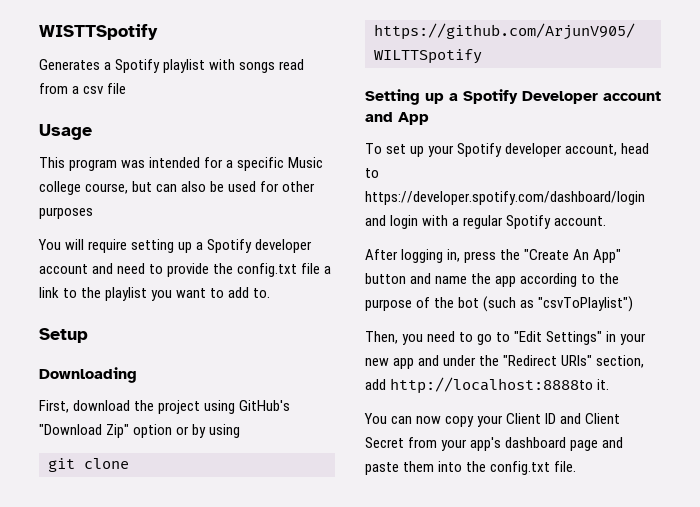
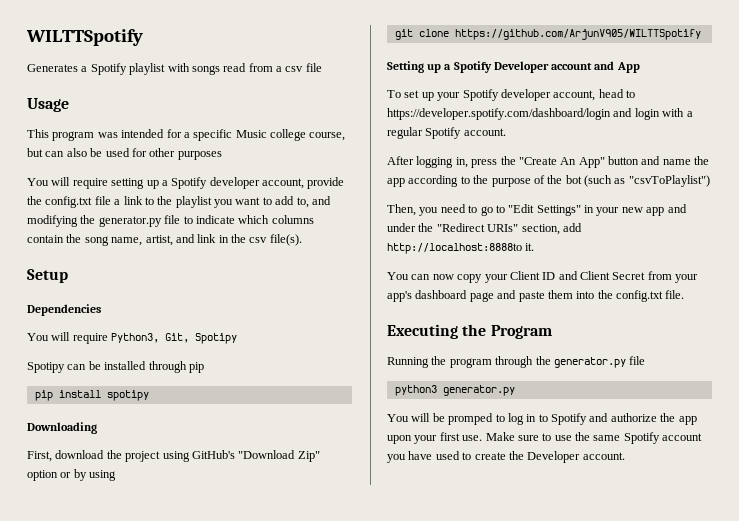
- WISTTSpotify
+ WILTTSpotify
- You will require setting up a Spotify developer account and need to provide the config.txt file a link to the playlist you want to add to.
+ You will require setting up a Spotify developer account, provide the config.txt file a link to the playlist you want to add to, and modifying the generator.py file to indicate which columns contain the song name, artist, and link in the csv file(s).
  Setup
+ Dependencies
+ You will require Python3, Git, Spotipy
+ Spotipy can be installed through pip
+ pip install spotipy
+ Executing the Program
+ Running the program through the generator.py file
+ python3 generator.py
+ You will be promped to log in to Spotify and authorize the app upon your first use. Make sure to use the same Spotify account you have used to create the Developer account.

